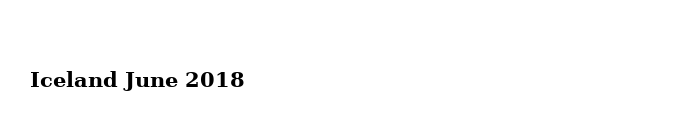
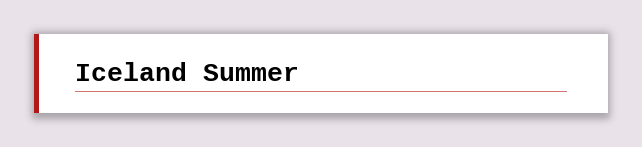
- Iceland June 2018
+ Iceland Summer

